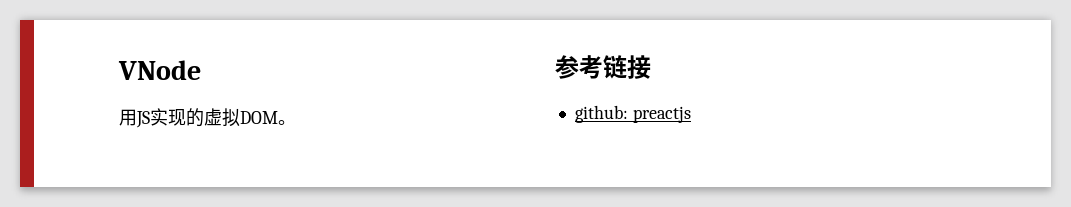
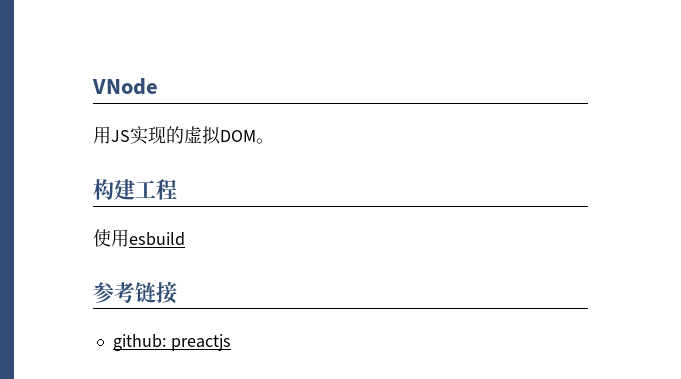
+ 构建工程
+ 使用esbuild

